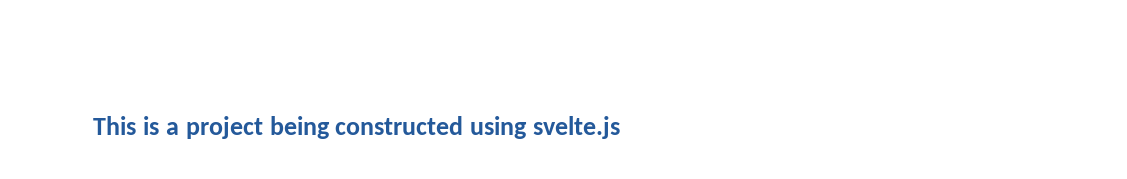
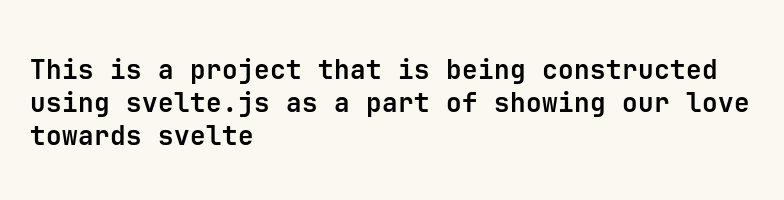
- This is a project being constructed using svelte.js
+ This is a project that is being constructed using svelte.js as a part of showing our love towards svelte

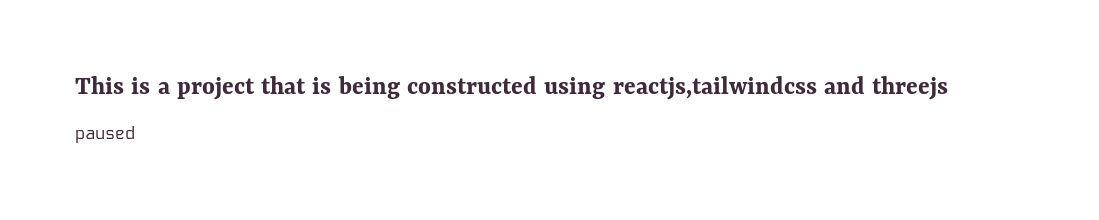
- This is a project that is being constructed using svelte.js as a part of showing our love towards svelte
+ This is a project that is being constructed using reactjs,tailwindcss and threejs
+ paused

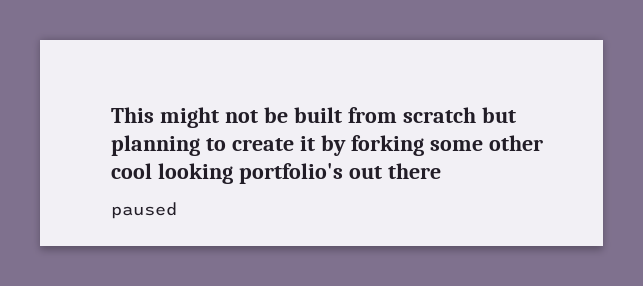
- This is a project that is being constructed using reactjs,tailwindcss and threejs
+ This might not be built from scratch but planning to create it by forking some other cool looking portfolio's out there

